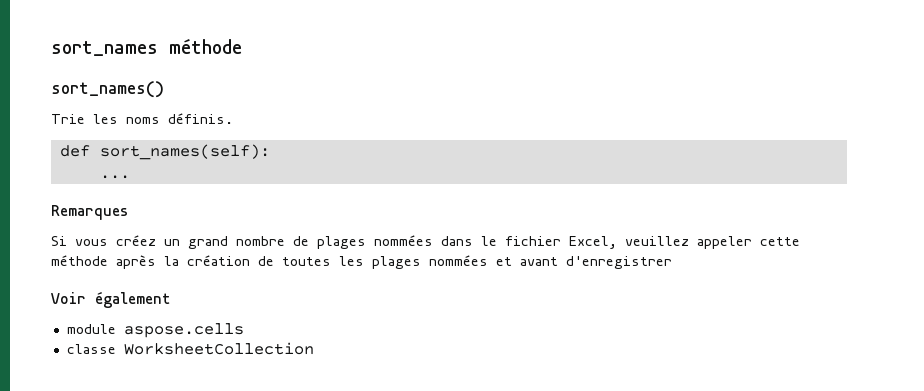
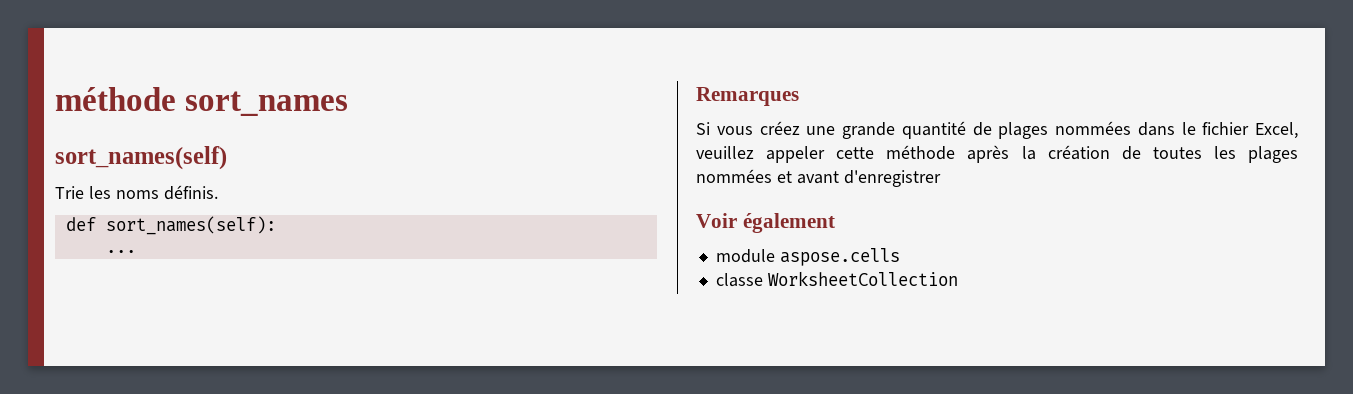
- sort_names méthode
- sort_names()
+ méthode sort_names
+ sort_names(self)
- Si vous créez un grand nombre de plages nommées dans le fichier Excel, veuillez appeler cette méthode après la création de toutes les plages nommées et avant d'enregistrer
+ Si vous créez une grande quantité de plages nommées dans le fichier Excel, veuillez appeler cette méthode après la création de toutes les plages nommées et avant d'enregistrer

